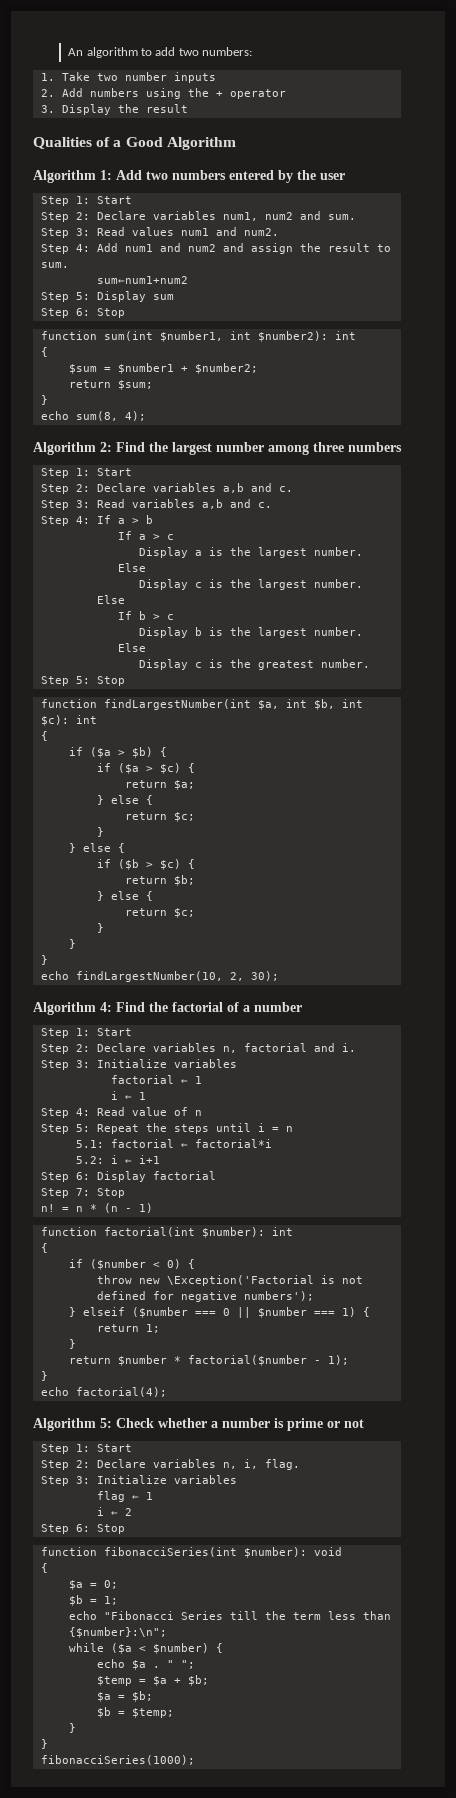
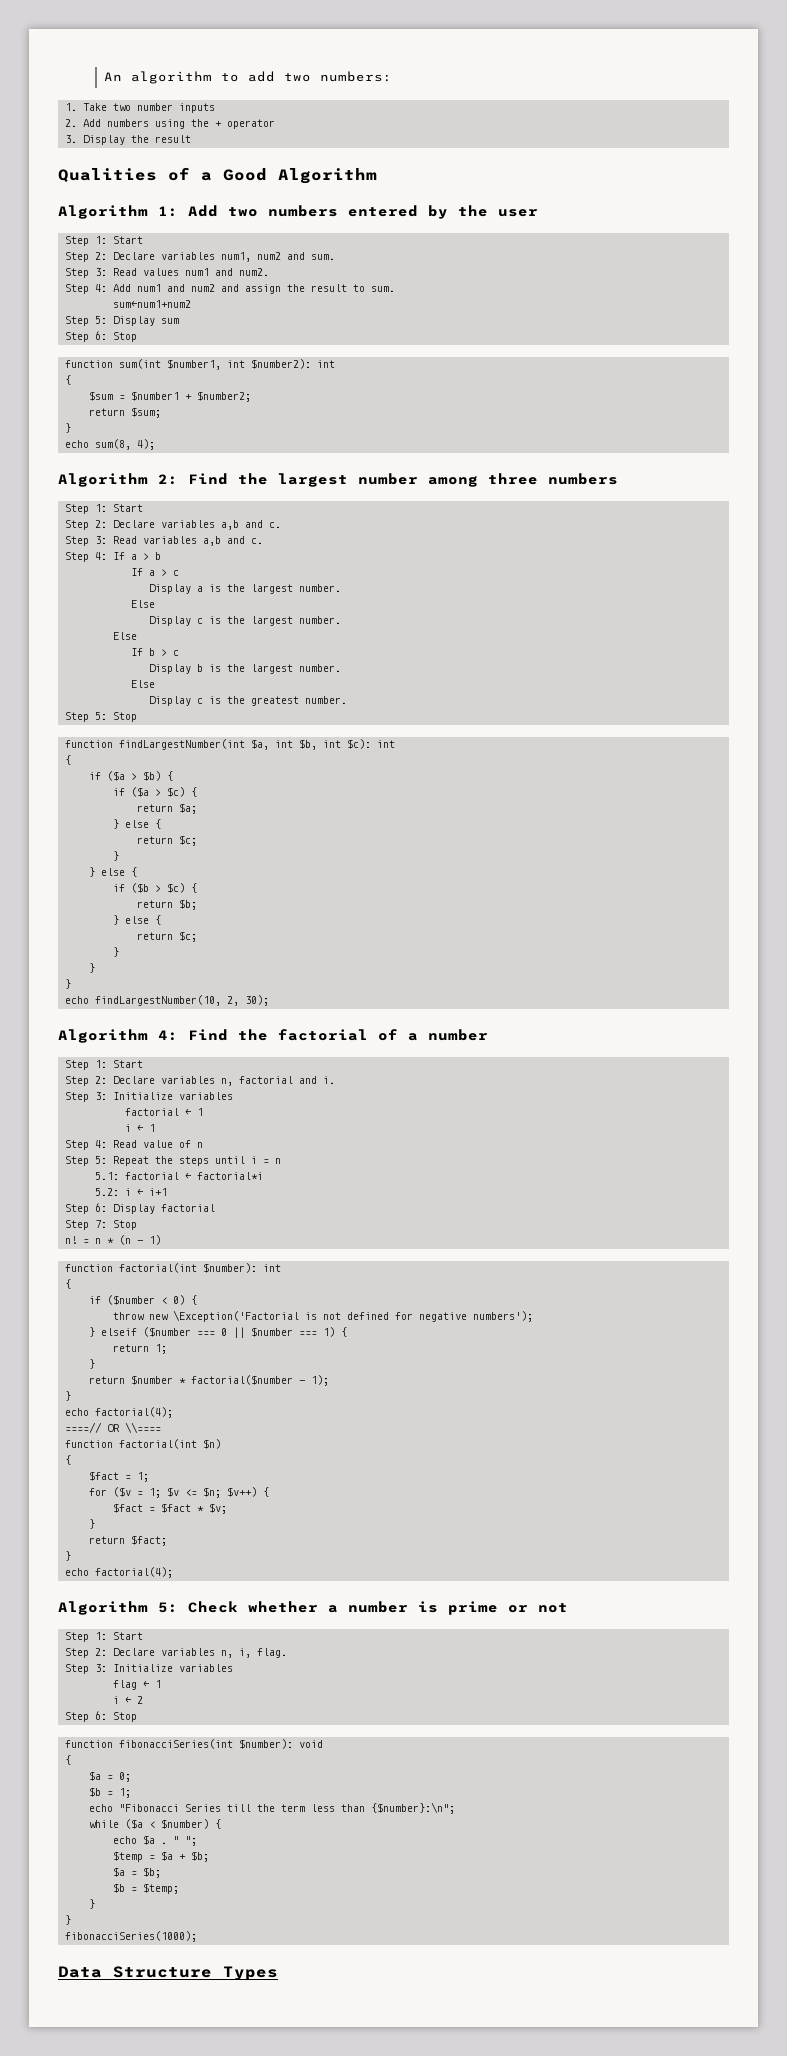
+ ====// OR \\====
+ function factorial(int $n)
+ {
+ $fact = 1;
+ for ($v = 1; $v <= $n; $v++) {
+ $fact = $fact * $v;
+ }
+ return $fact;
+ }
+ echo factorial(4);
+ Data Structure Types

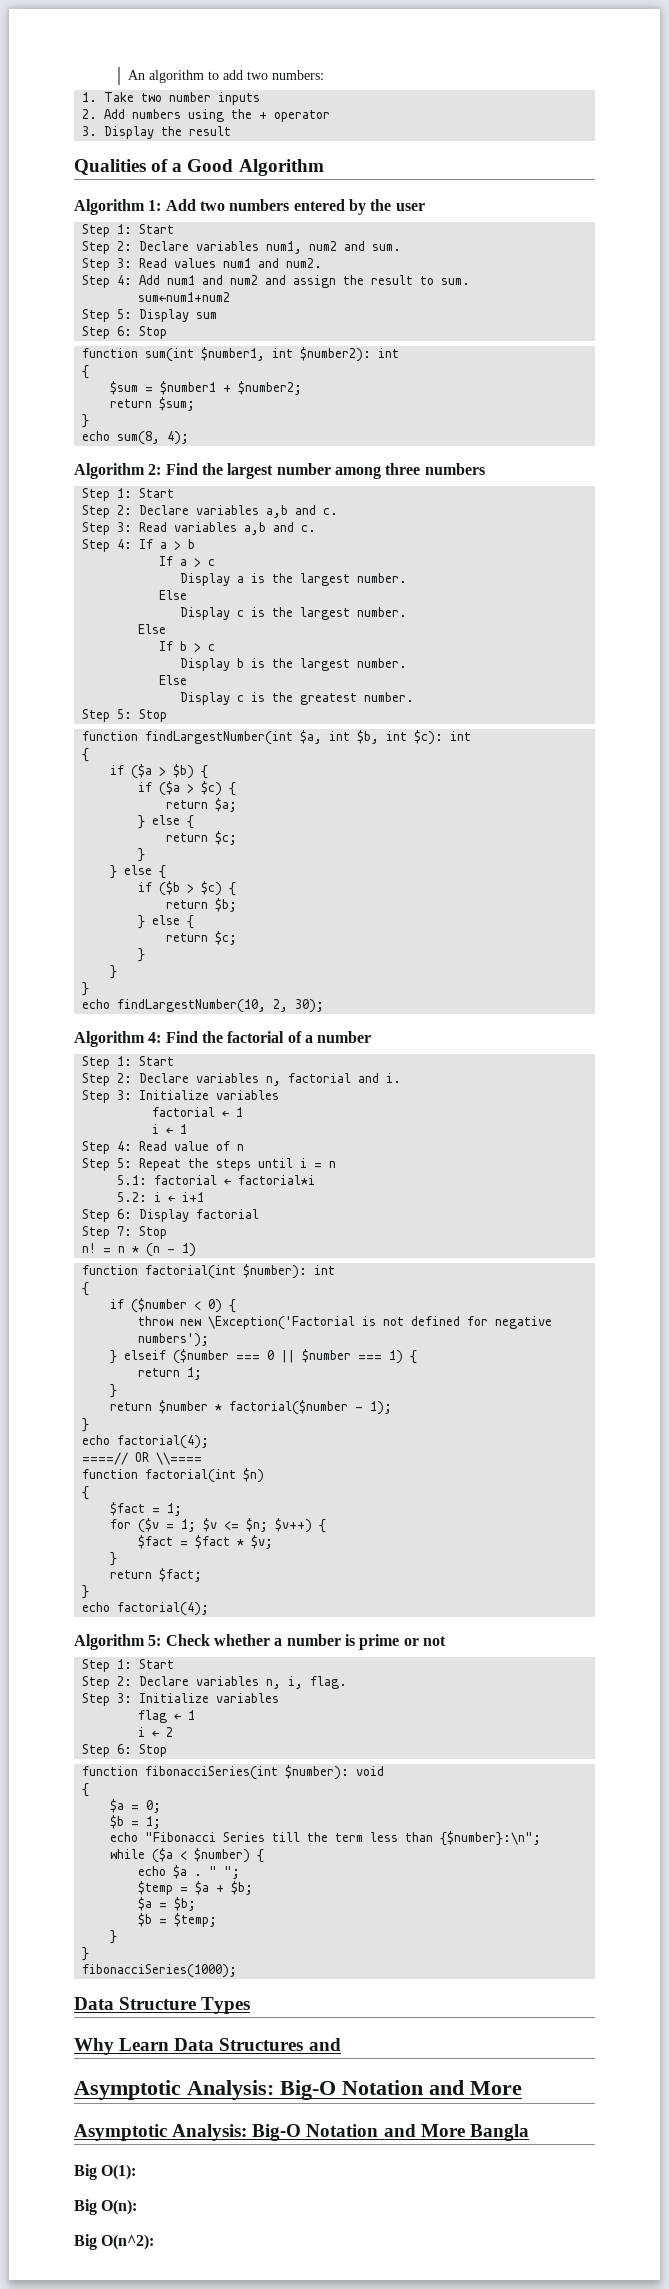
+ Why Learn Data Structures and
+ Asymptotic Analysis: Big-O Notation and More
+ Asymptotic Analysis: Big-O Notation and More Bangla
+ Big O(1):
+ Big O(n):
+ Big O(n^2):

